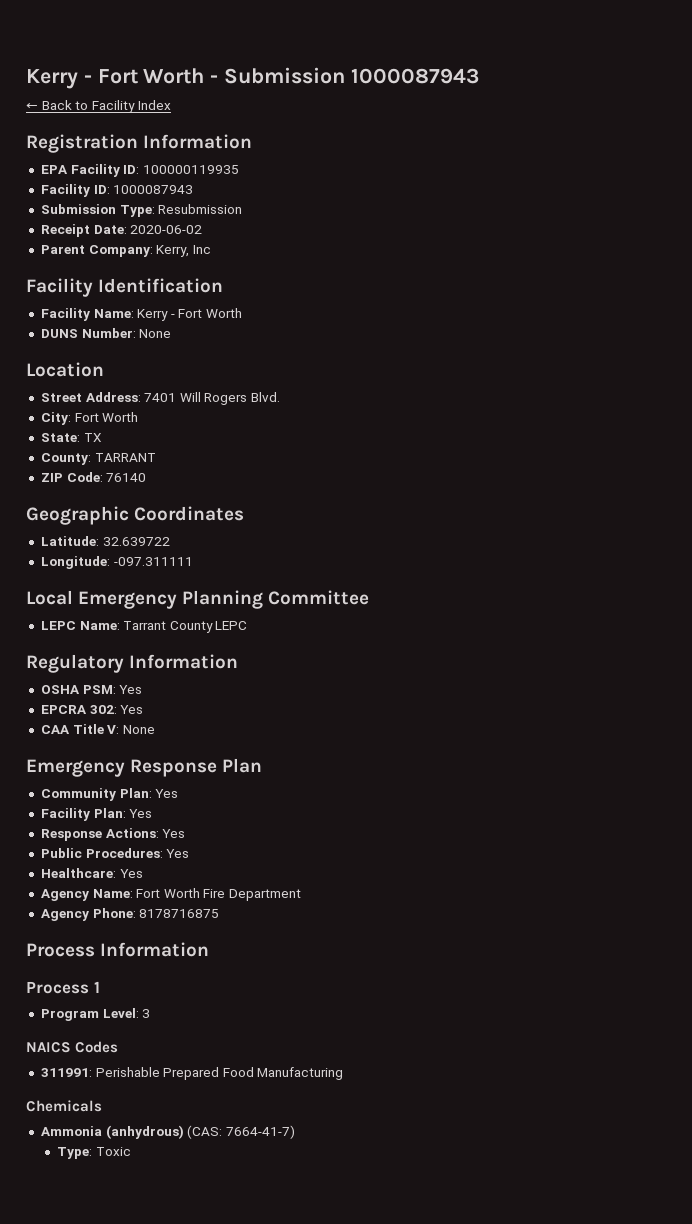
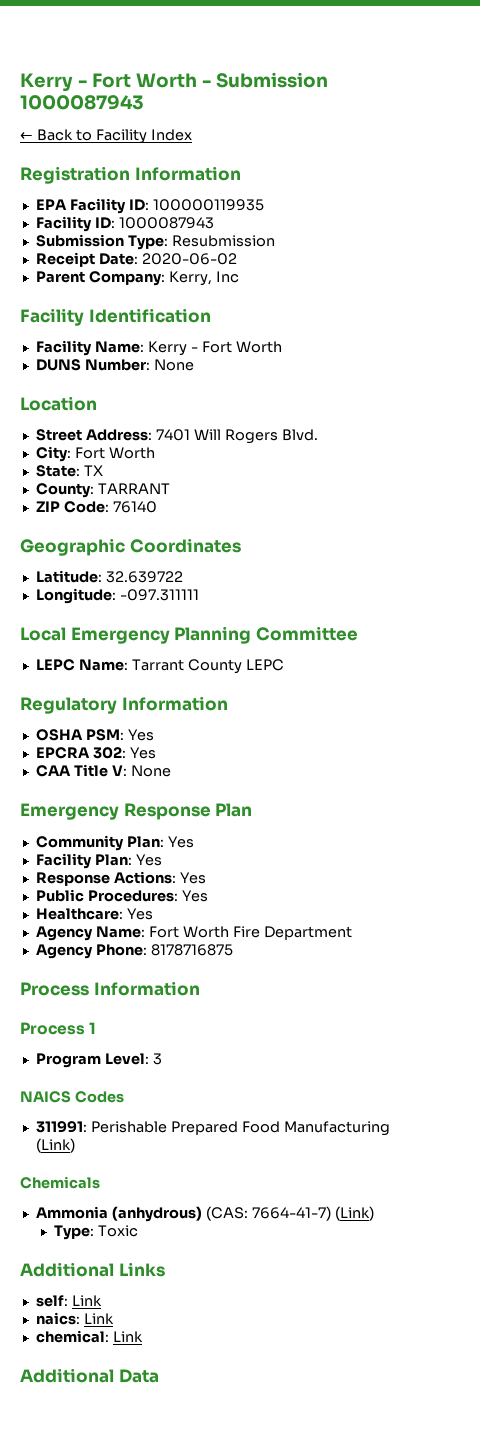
- 311991: Perishable Prepared Food Manufacturing
+ 311991: Perishable Prepared Food Manufacturing (Link)
- Ammonia (anhydrous) (CAS: 7664-41-7)
+ Ammonia (anhydrous) (CAS: 7664-41-7) (Link)
+ Additional Links
+ self: Link
+ naics: Link
+ chemical: Link
+ Additional Data

